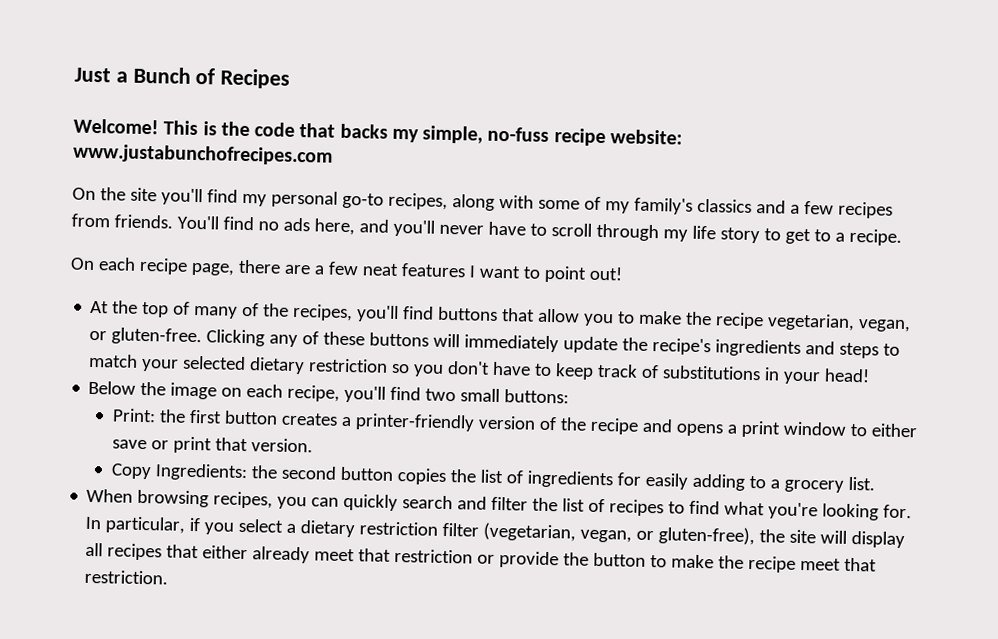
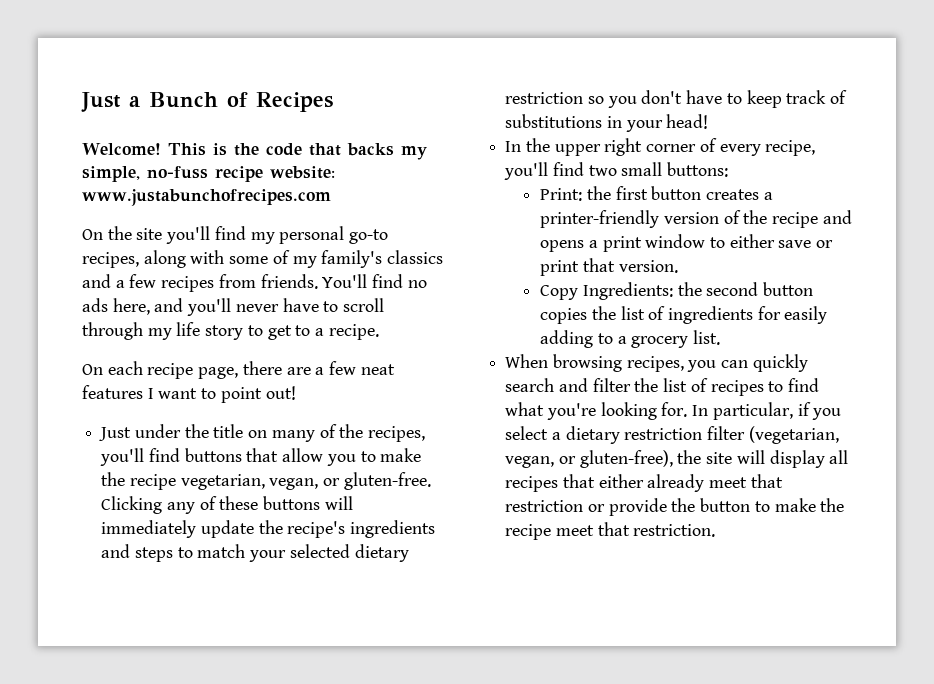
- At the top of many of the recipes, you'll find buttons that allow you to make the recipe vegetarian, vegan, or gluten-free.
+ Just under the title on many of the recipes, you'll find buttons that allow you to make the recipe vegetarian, vegan, or gluten-free.
- Below the image on each recipe, you'll find two small buttons:
+ In the upper right corner of every recipe, you'll find two small buttons:

